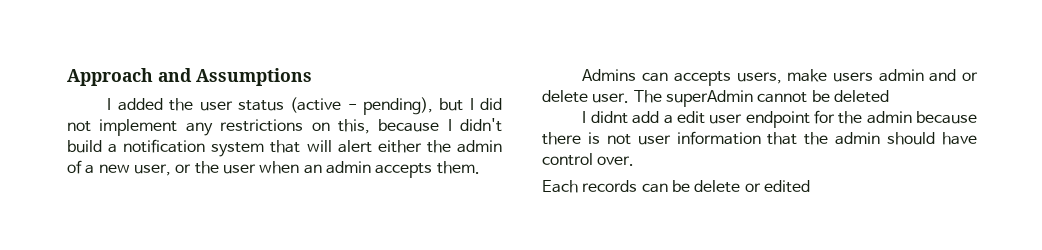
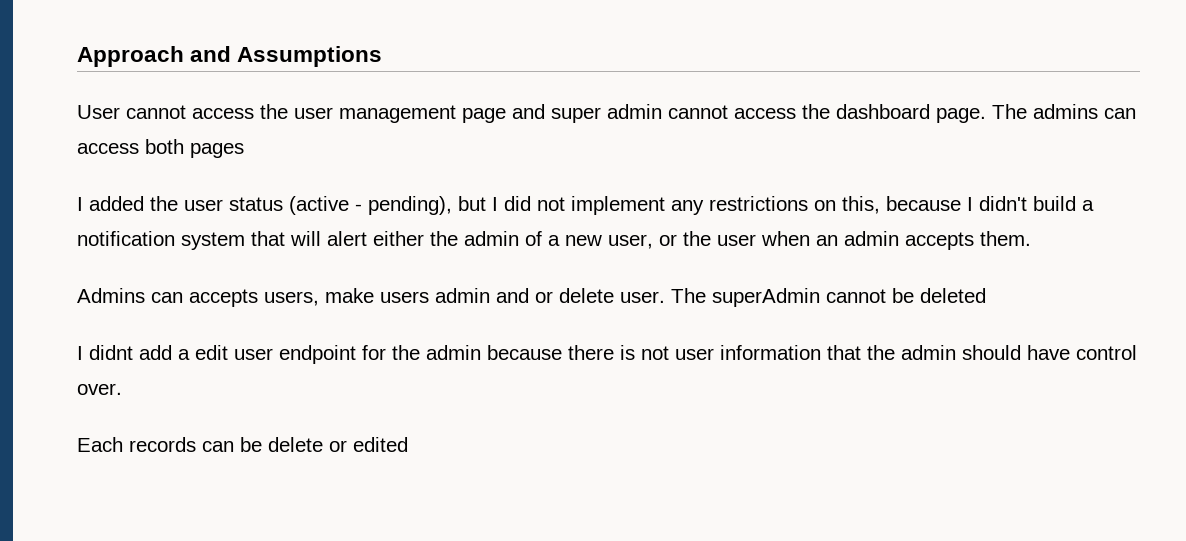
+ User cannot access the user management page and super admin cannot access the dashboard page. The admins can access both pages

